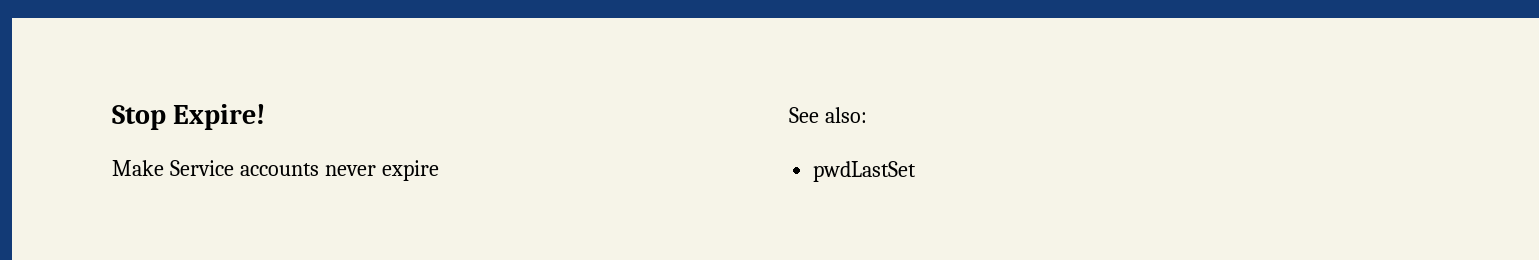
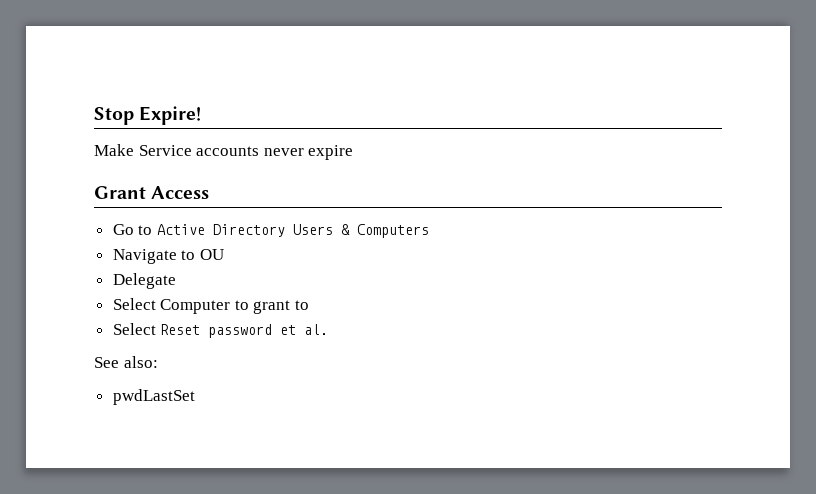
+ Grant Access
+ Go to Active Directory Users & Computers
+ Navigate to OU
+ Delegate
+ Select Computer to grant to
+ Select Reset password et al.

